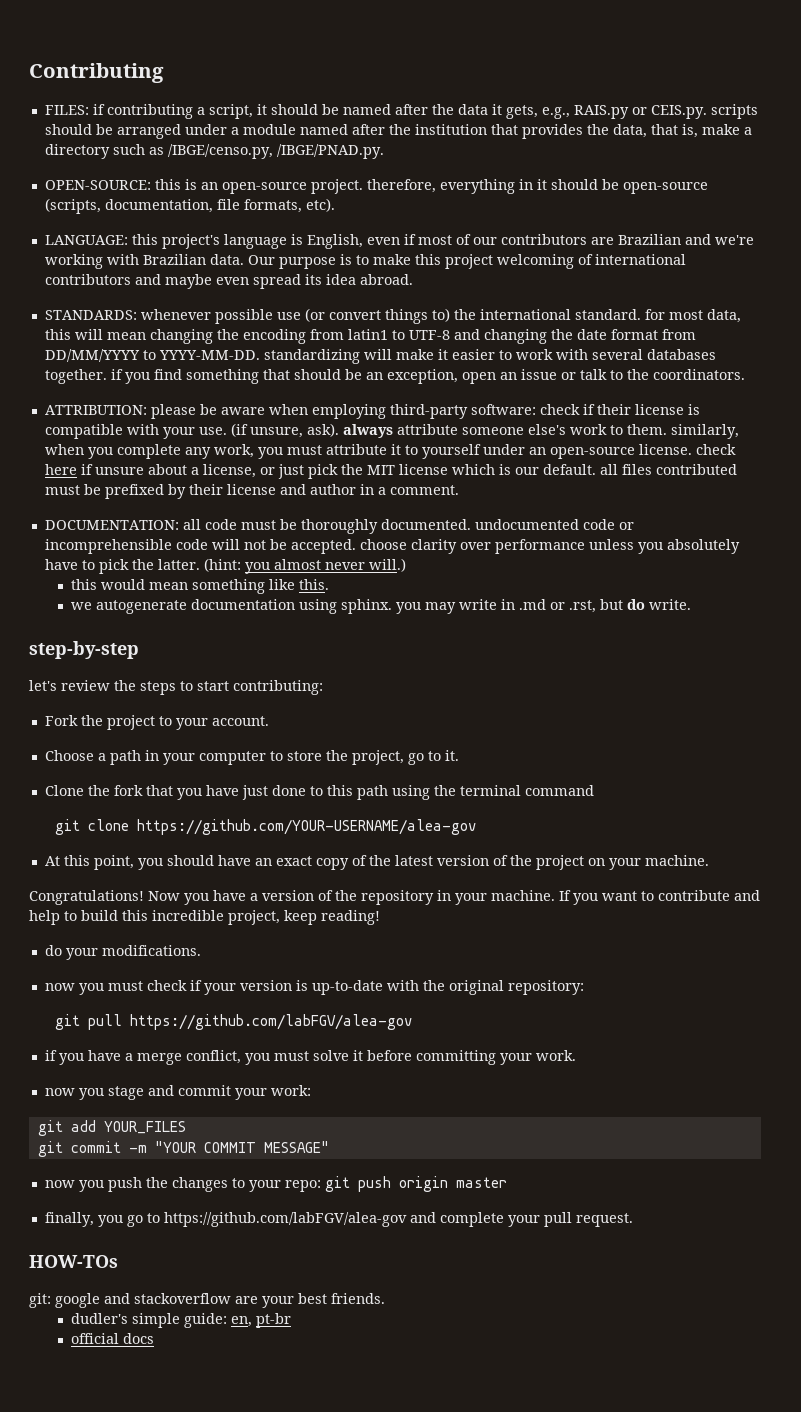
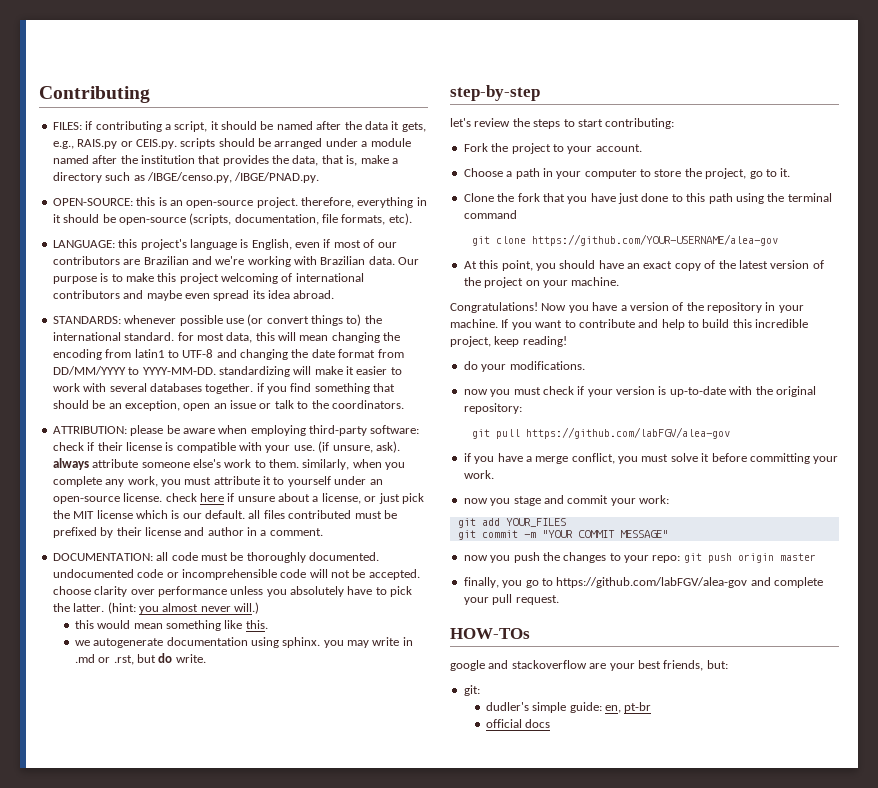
- git: google and stackoverflow are your best friends.
+ google and stackoverflow are your best friends, but:
+ git:

